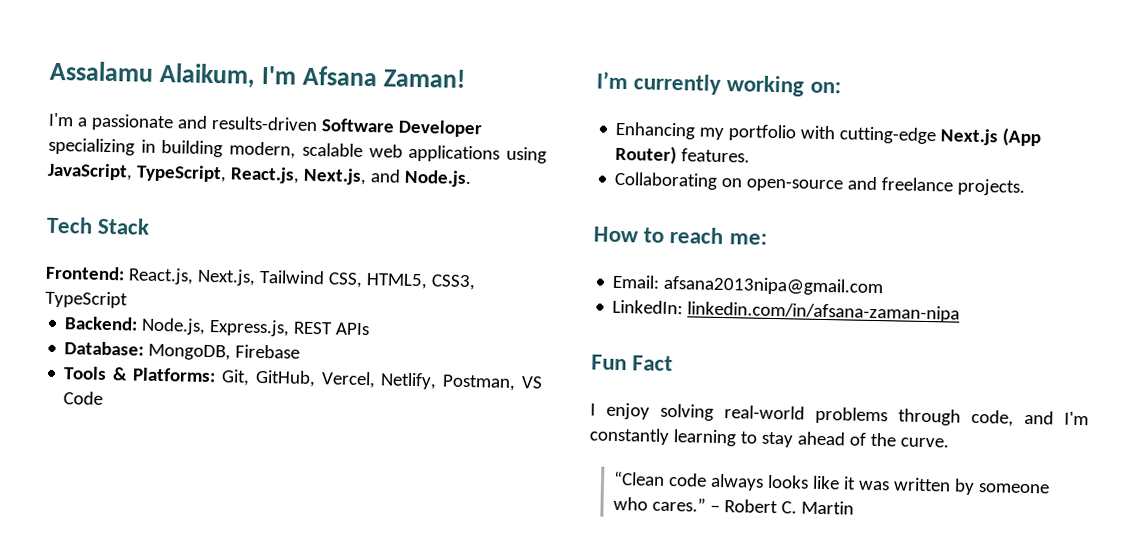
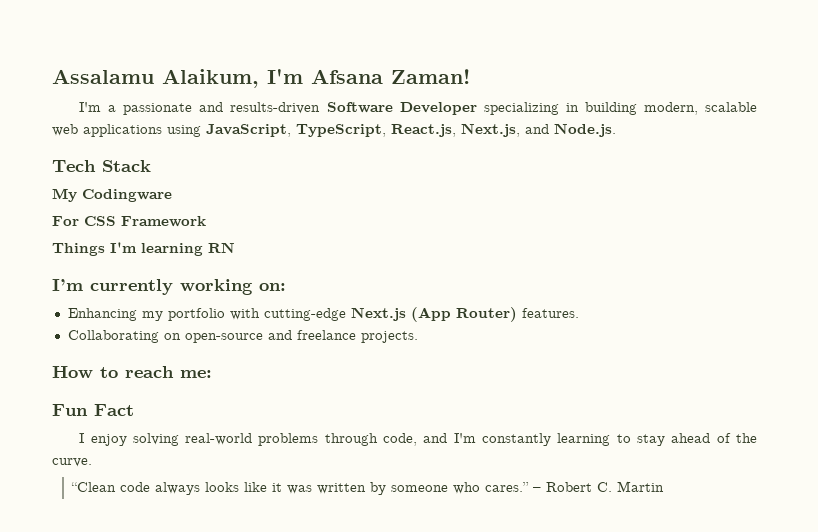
- Frontend: React.js, Next.js, Tailwind CSS, HTML5, CSS3, TypeScript
- Backend: Node.js, Express.js, REST APIs
- Database: MongoDB, Firebase
- Tools & Platforms: Git, GitHub, Vercel, Netlify, Postman, VS Code
+ My Codingware
+ For CSS Framework
+ Things I'm learning RN
- Email: afsana2013nipa@gmail.com
- LinkedIn: linkedin.com/in/afsana-zaman-nipa

